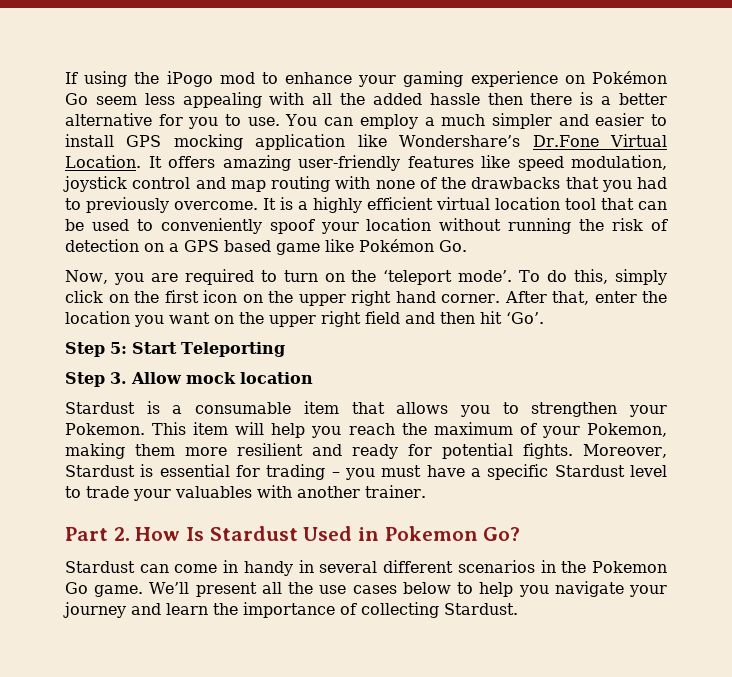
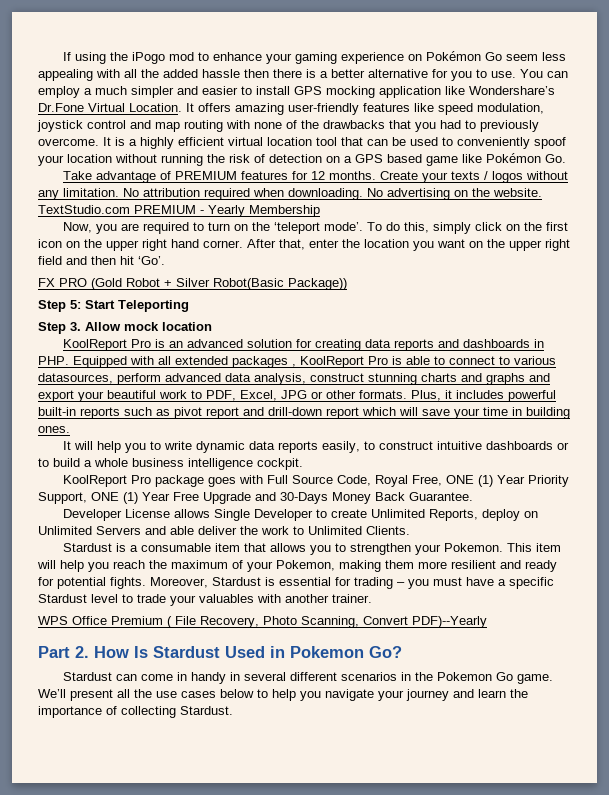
+ Take advantage of PREMIUM features for 12 months. Create your texts / logos without any limitation. No attribution required when downloading. No advertising on the website. TextStudio.com PREMIUM - Yearly Membership
+ FX PRO (Gold Robot + Silver Robot(Basic Package))
+ KoolReport Pro is an advanced solution for creating data reports and dashboards in PHP. Equipped with all extended packages , KoolReport Pro is able to connect to various datasources, perform advanced data analysis, construct stunning charts and graphs and export your beautiful work to PDF, Excel, JPG or other formats. Plus, it includes powerful built-in reports such as pivot report and drill-down report which will save your time in building ones.
+ It will help you to write dynamic data reports easily, to construct intuitive dashboards or to build a whole business intelligence cockpit.
+ KoolReport Pro package goes with Full Source Code, Royal Free, ONE (1) Year Priority Support, ONE (1) Year Free Upgrade and 30-Days Money Back Guarantee.
+ Developer License allows Single Developer to create Unlimited Reports, deploy on Unlimited Servers and able deliver the work to Unlimited Clients.
+ WPS Office Premium ( File Recovery, Photo Scanning, Convert PDF)--Yearly

